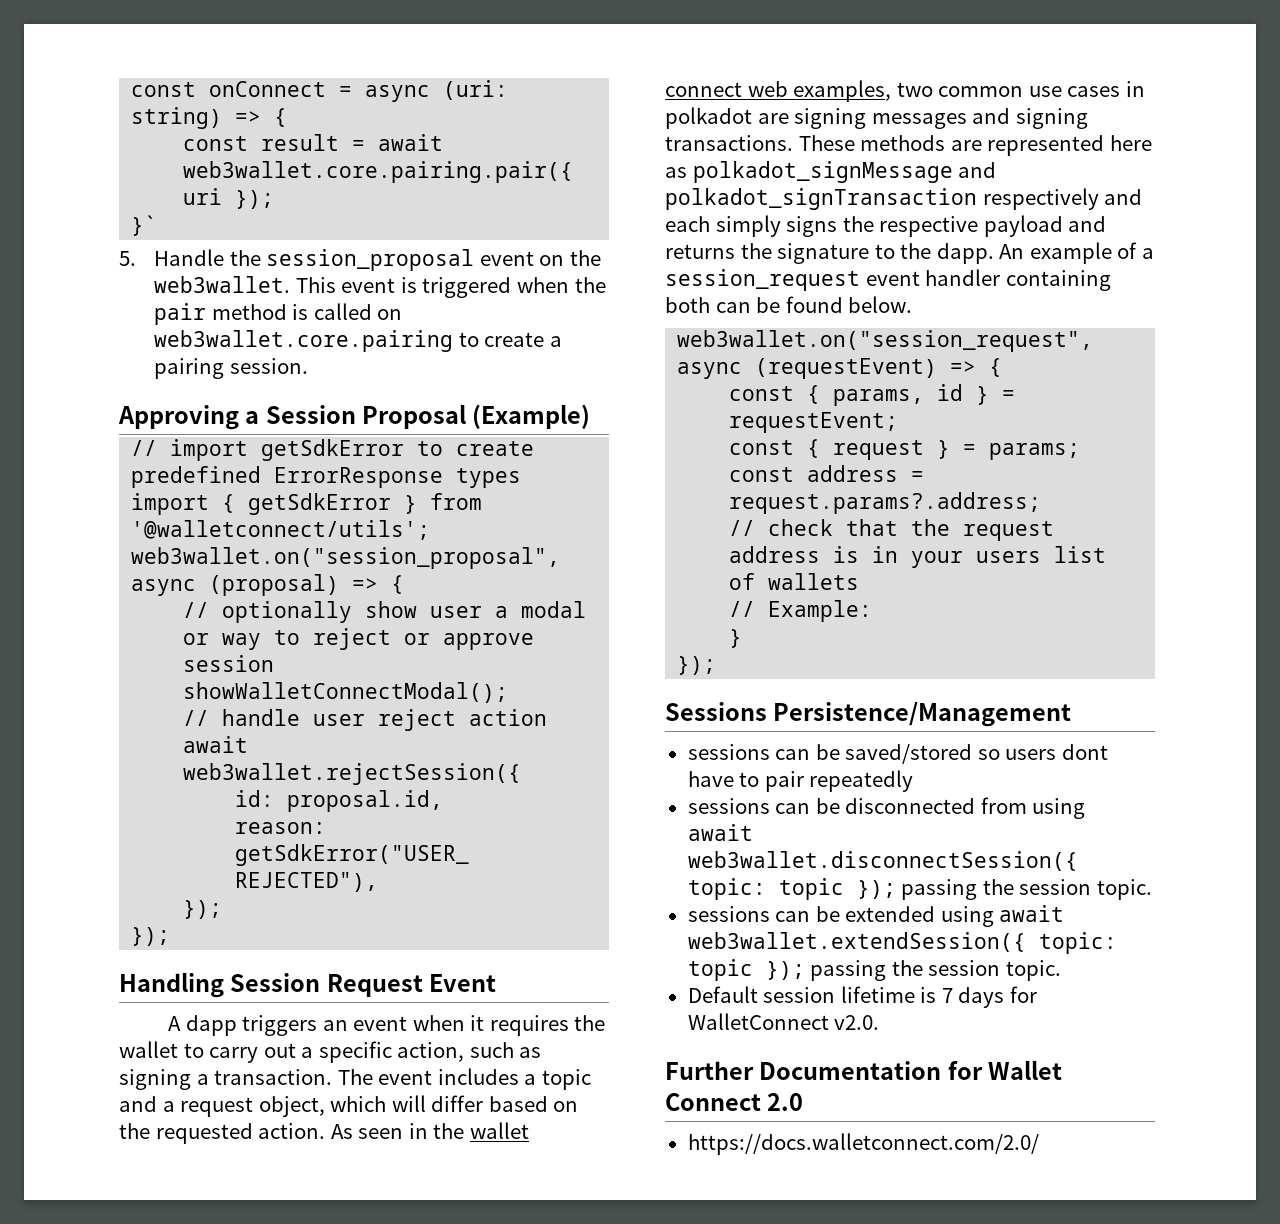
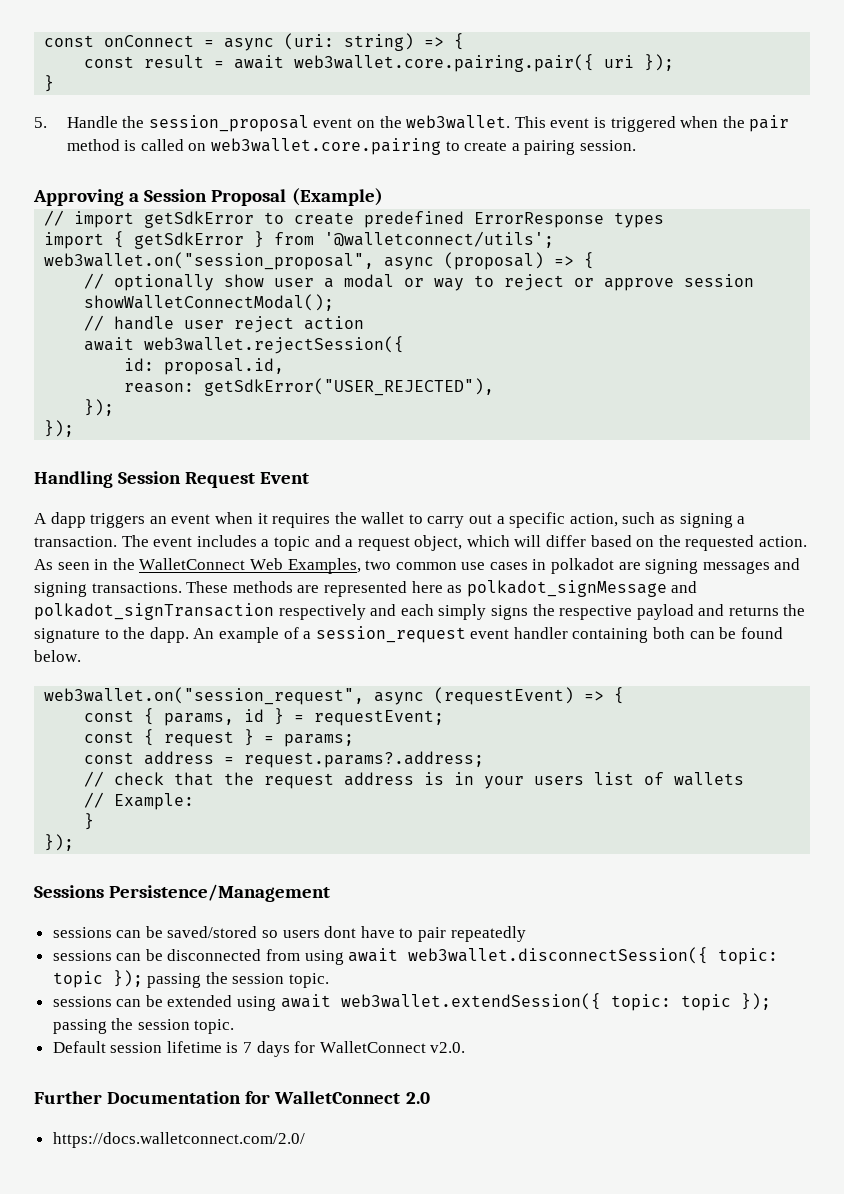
  const result = await web3wallet.core.pairing.pair({ uri });
- }`
+ }
- As seen in the wallet connect web examples, two common use cases in polkadot are signing messages and signing transactions.
+ As seen in the WalletConnect Web Examples, two common use cases in polkadot are signing messages and signing transactions.
- Further Documentation for Wallet Connect 2.0
+ Further Documentation for WalletConnect 2.0

